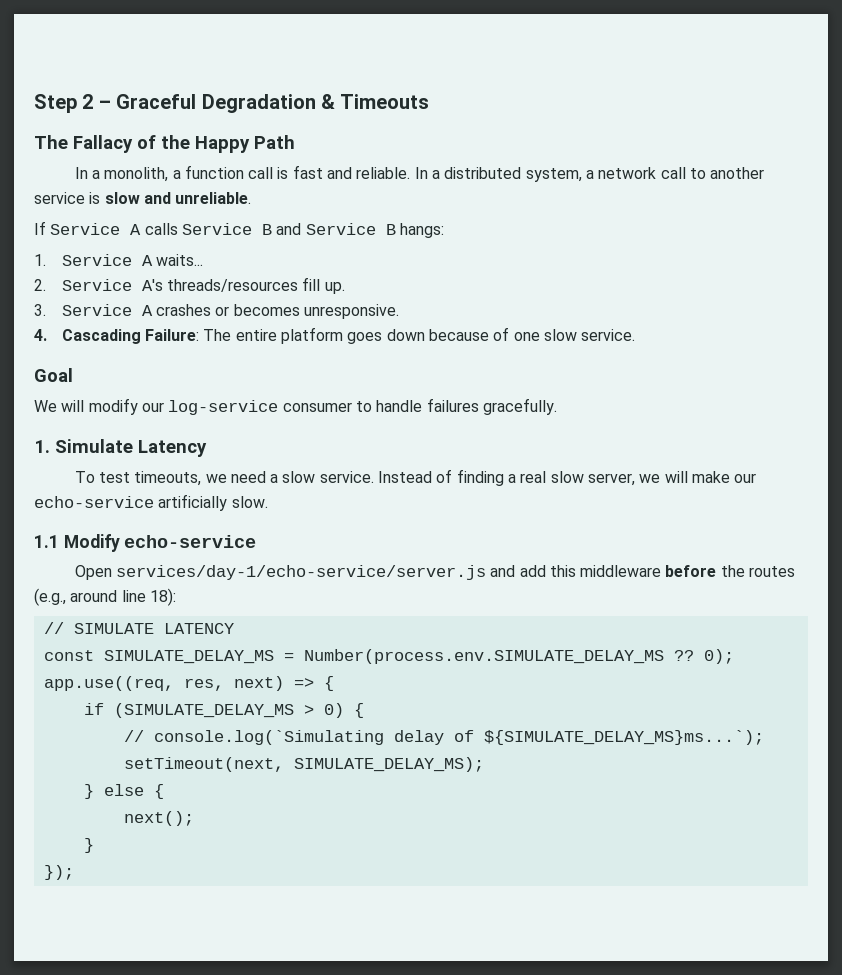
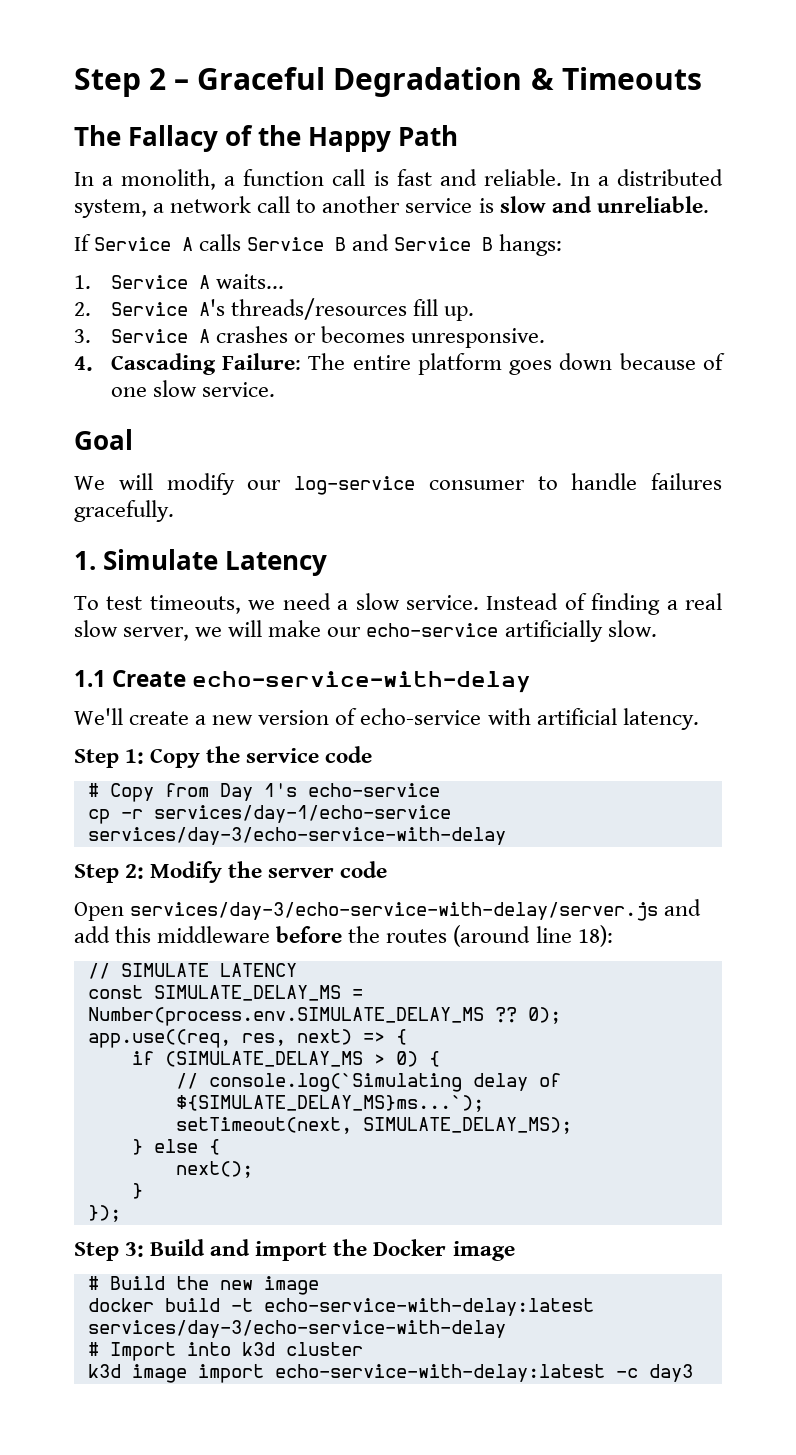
- 1.1 Modify echo-service
+ 1.1 Create echo-service-with-delay
+ We'll create a new version of echo-service with artificial latency.
+ Step 1: Copy the service code
+ # Copy from Day 1's echo-service
+ cp -r services/day-1/echo-service services/day-3/echo-service-with-delay
+ Step 2: Modify the server code
- Open services/day-1/echo-service/server.js and add this middleware before the routes (e.g., around line 18):
+ Open services/day-3/echo-service-with-delay/server.js and add this middleware before the routes (around line 18):
+ Step 3: Build and import the Docker image
+ # Build the new image
+ docker build -t echo-service-with-delay:latest services/day-3/echo-service-with-delay
+ # Import into k3d cluster
+ k3d image import echo-service-with-delay:latest -c day3

